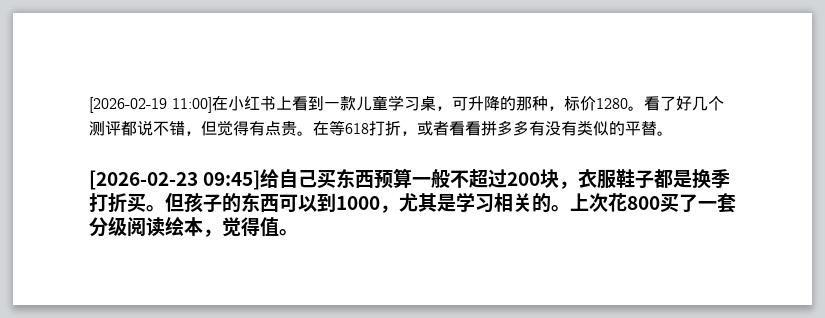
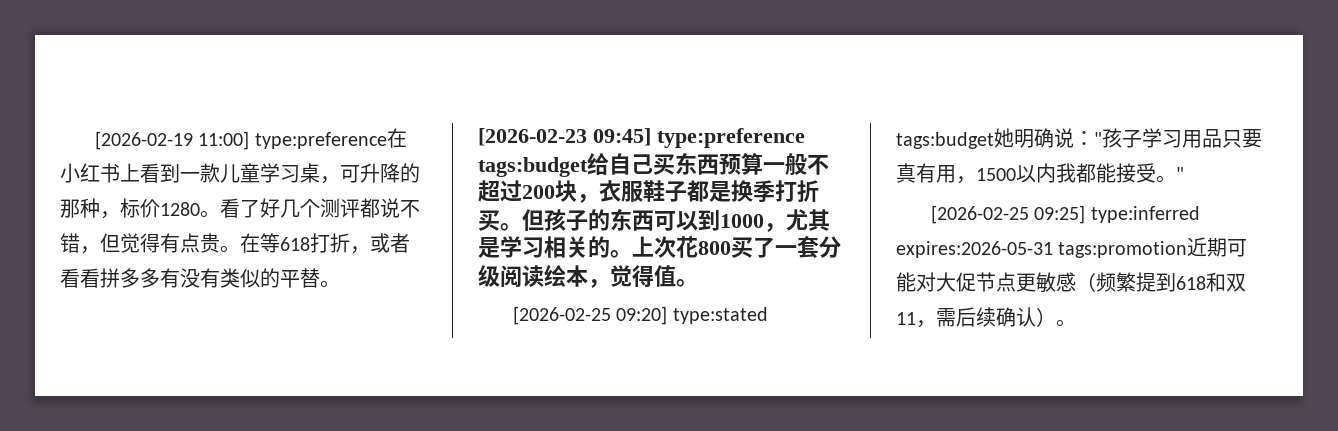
- [2026-02-19 11:00]在小红书上看到一款儿童学习桌，可升降的那种，标价1280。
+ [2026-02-19 11:00] type:preference在小红书上看到一款儿童学习桌，可升降的那种，标价1280。
- [2026-02-23 09:45]给自己买东西预算一般不超过200块，衣服鞋子都是换季打折买。
+ [2026-02-23 09:45] type:preference tags:budget给自己买东西预算一般不超过200块，衣服鞋子都是换季打折买。
+ [2026-02-25 09:20] type:stated tags:budget她明确说："孩子学习用品只要真有用，1500以内我都能接受。"
+ [2026-02-25 09:25] type:inferred expires:2026-05-31 tags:promotion近期可能对大促节点更敏感（频繁提到618和双11，需后续确认）。

